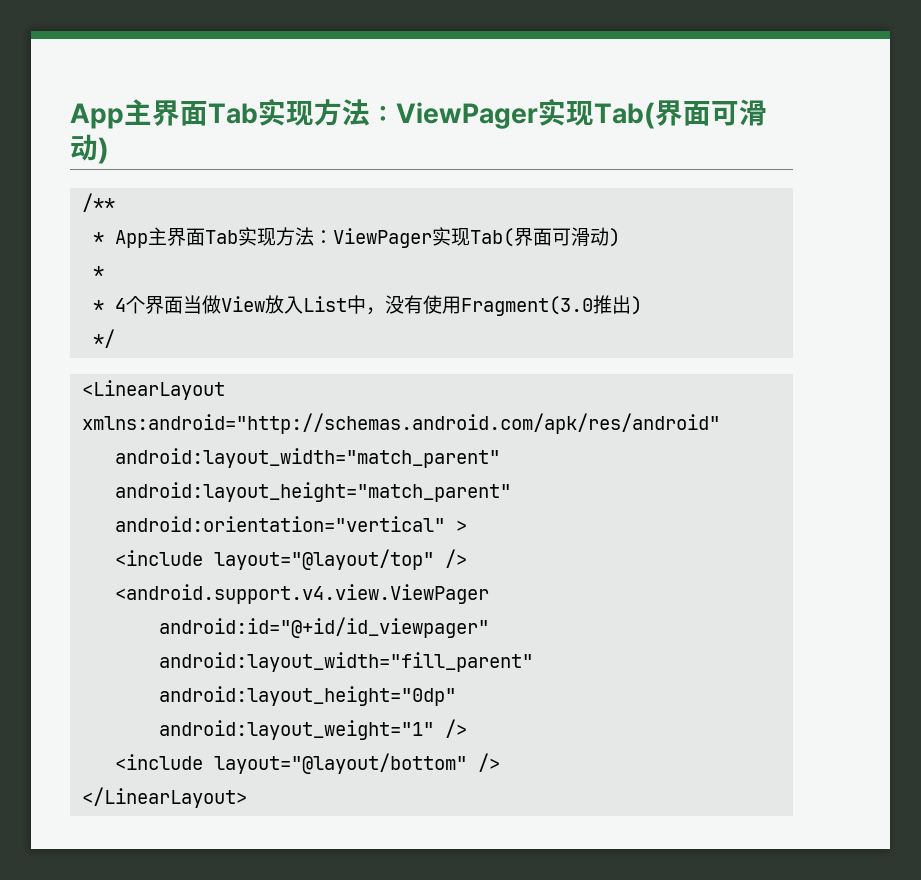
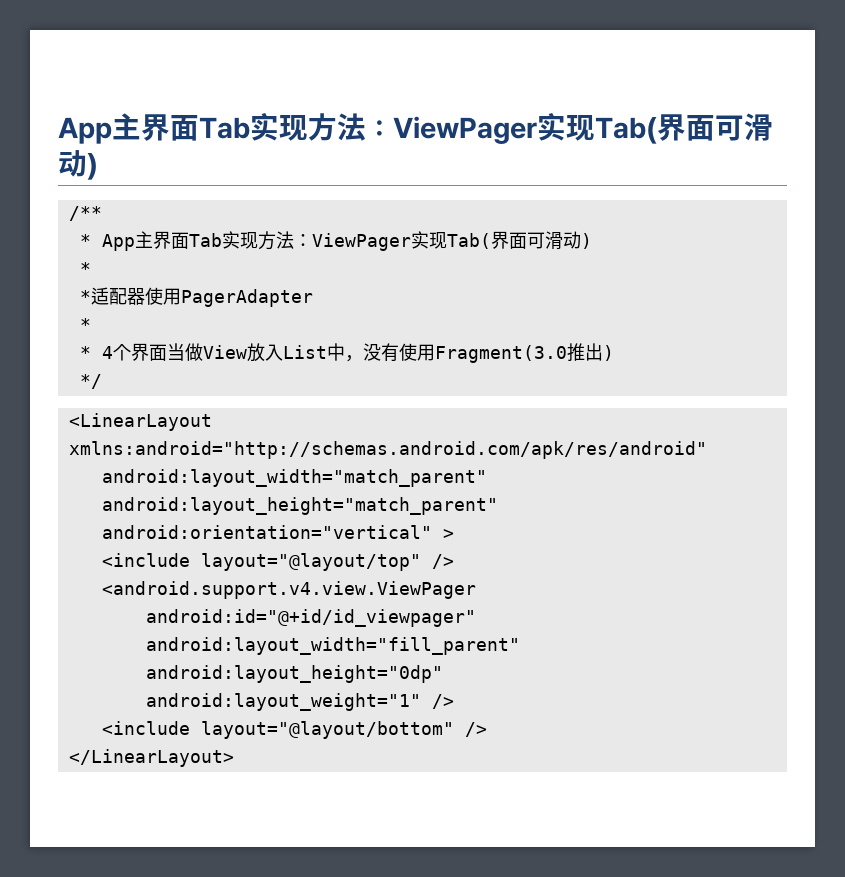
+ *适配器使用PagerAdapter
+ *

